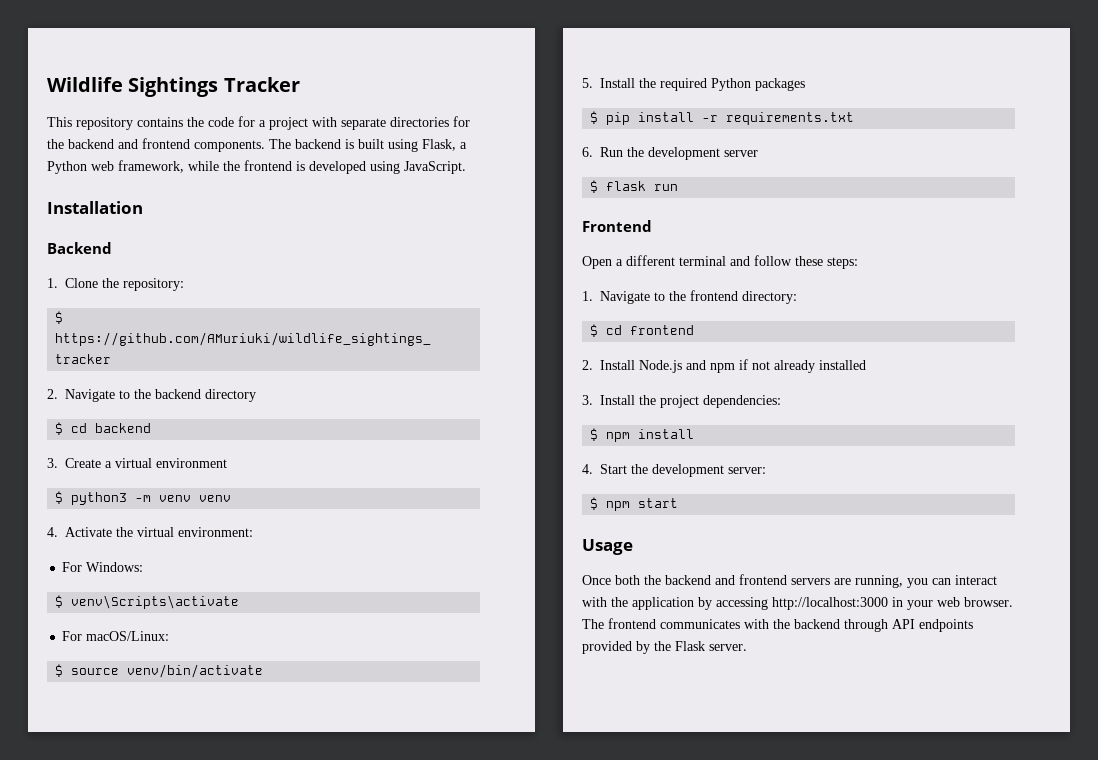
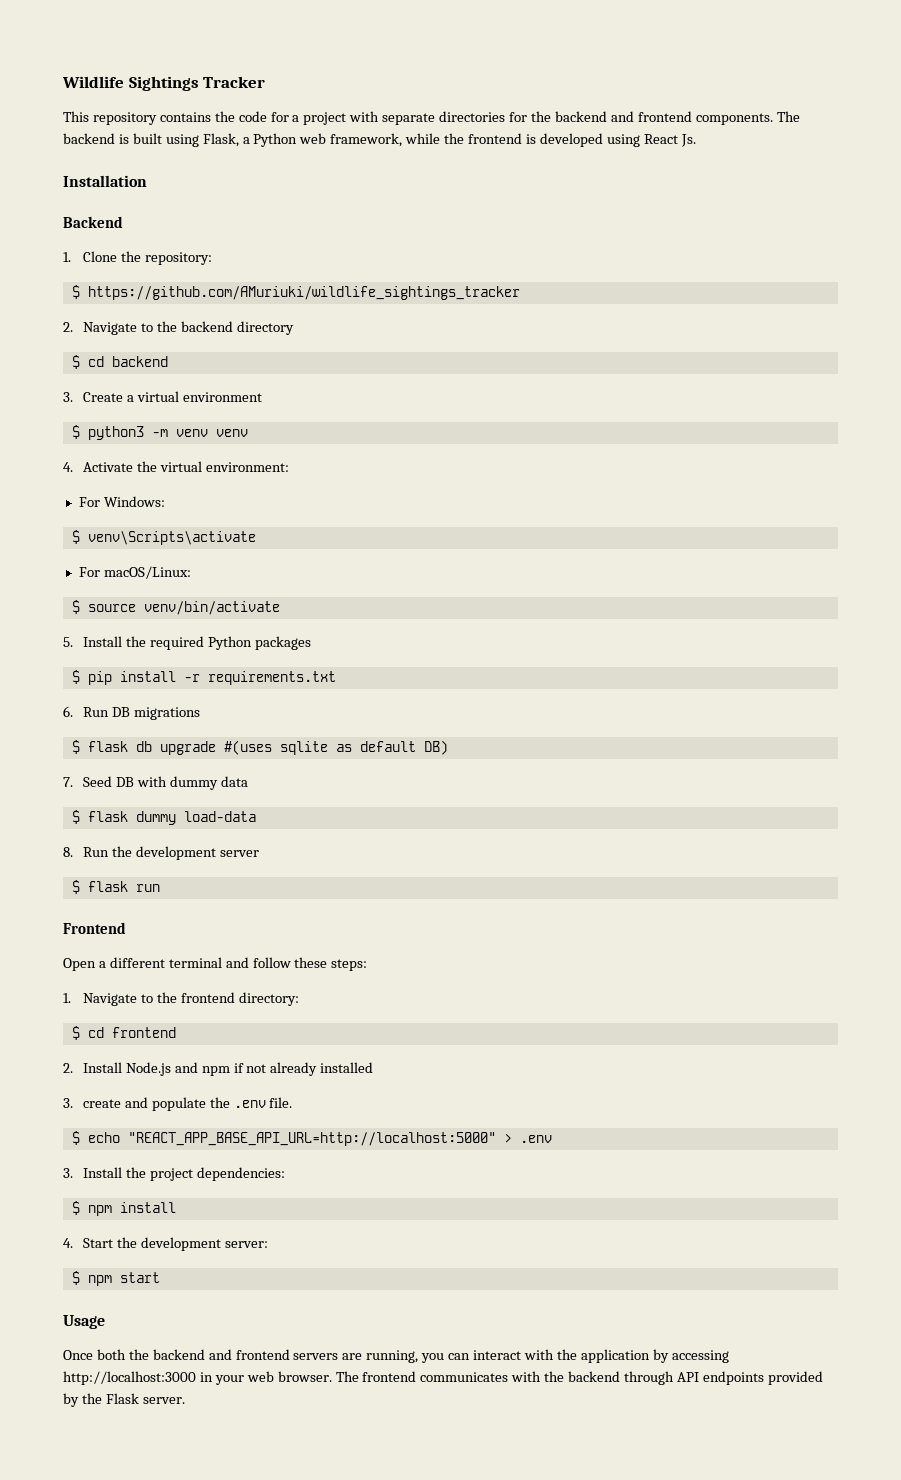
- The backend is built using Flask, a Python web framework, while the frontend is developed using JavaScript.
+ The backend is built using Flask, a Python web framework, while the frontend is developed using React Js.
- 6. Run the development server
+ 6. Run DB migrations
+ $ flask db upgrade #(uses sqlite as default DB)
+ 7. Seed DB with dummy data
+ $ flask dummy load-data
+ 8. Run the development server
+ 3. create and populate the .env file.
+ $ echo "REACT_APP_BASE_API_URL=http://localhost:5000" > .env

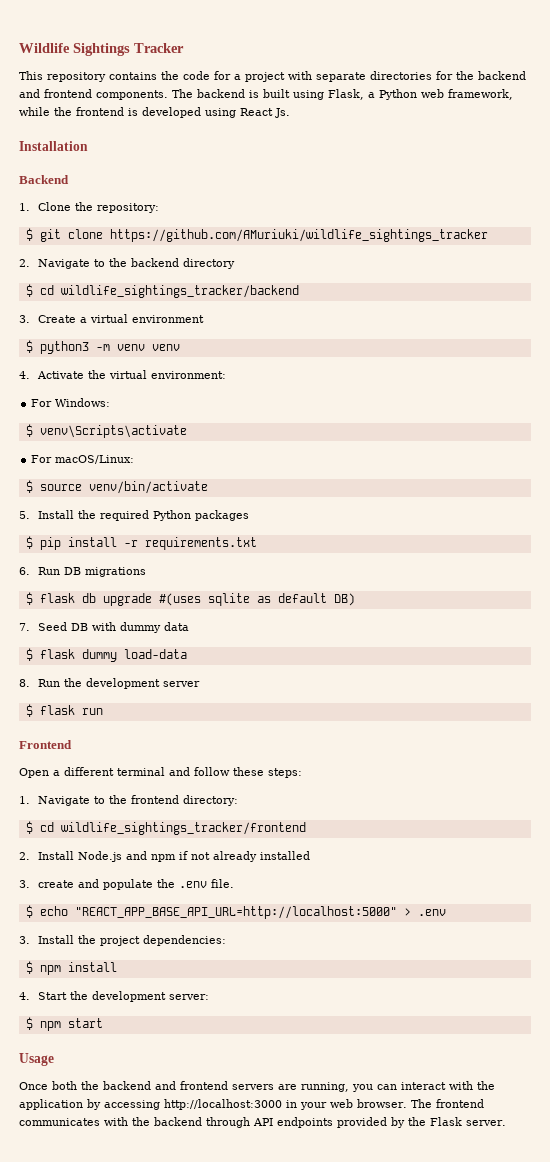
- $ https://github.com/AMuriuki/wildlife_sightings_tracker
+ $ git clone https://github.com/AMuriuki/wildlife_sightings_tracker
- $ cd backend
+ $ cd wildlife_sightings_tracker/backend
- $ cd frontend
+ $ cd wildlife_sightings_tracker/frontend

